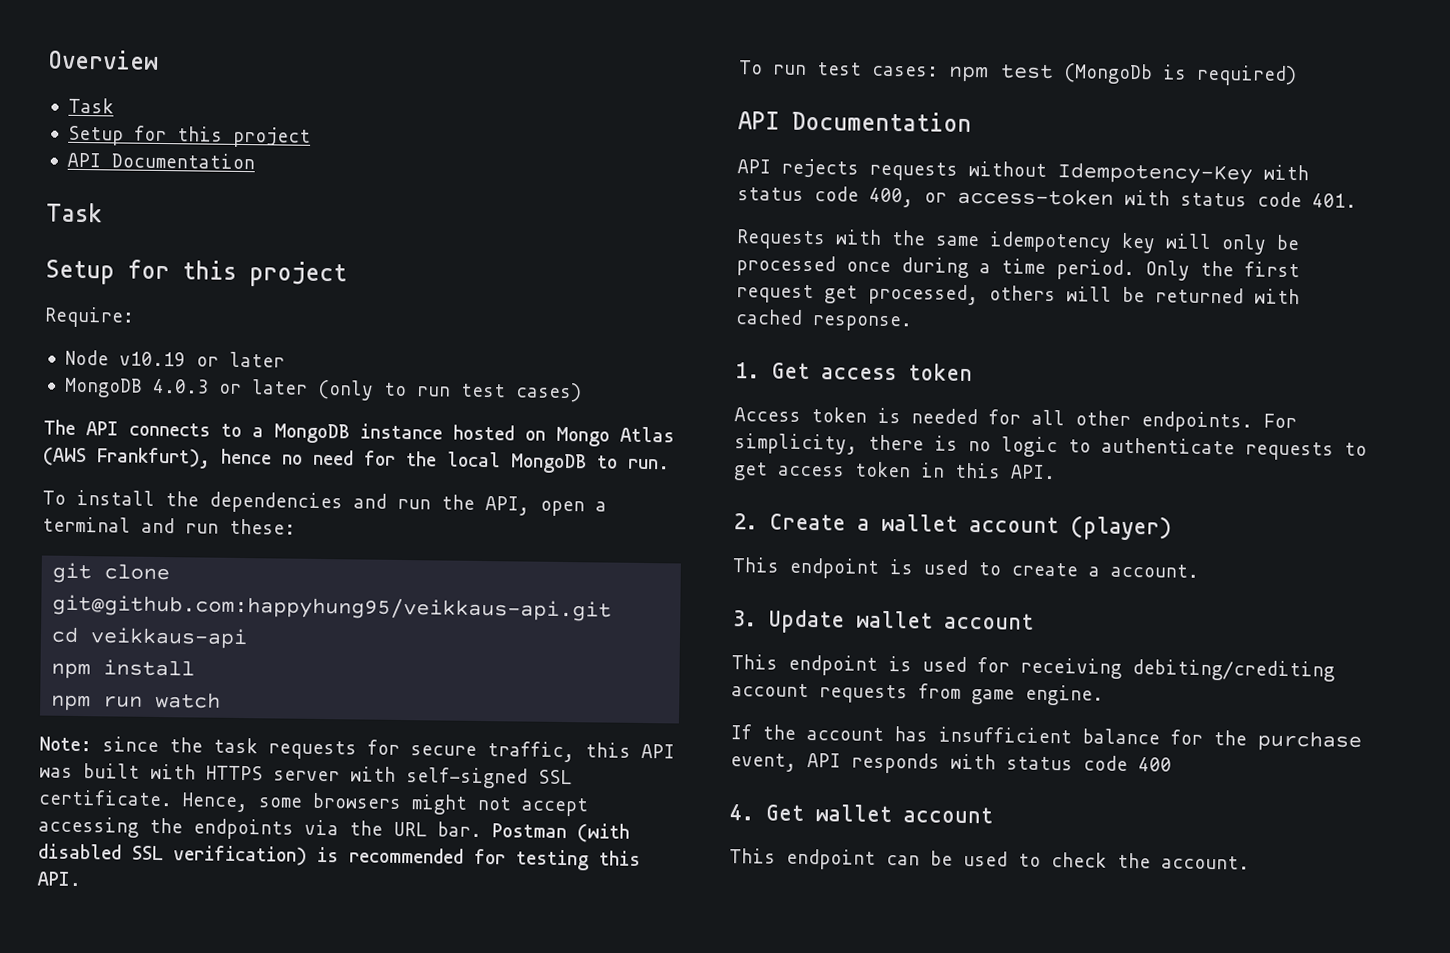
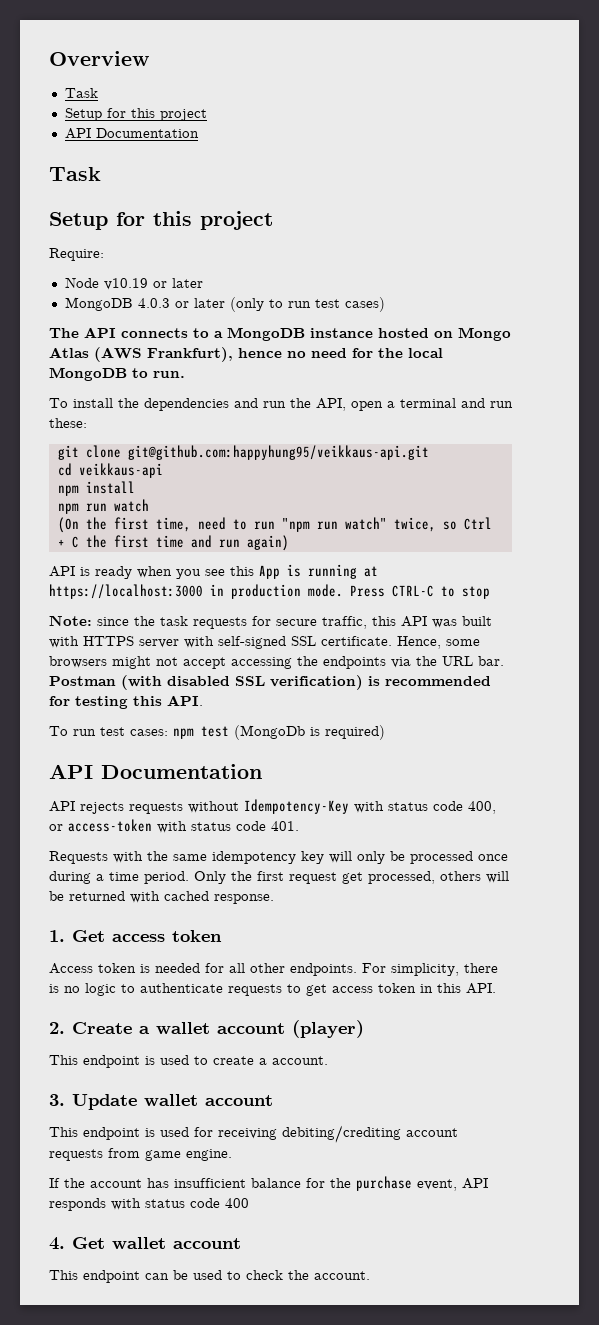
+ (On the first time, need to run "npm run watch" twice, so Ctrl + C the first time and run again)
+ API is ready when you see this App is running at https://localhost:3000 in production mode. Press CTRL-C to stop

